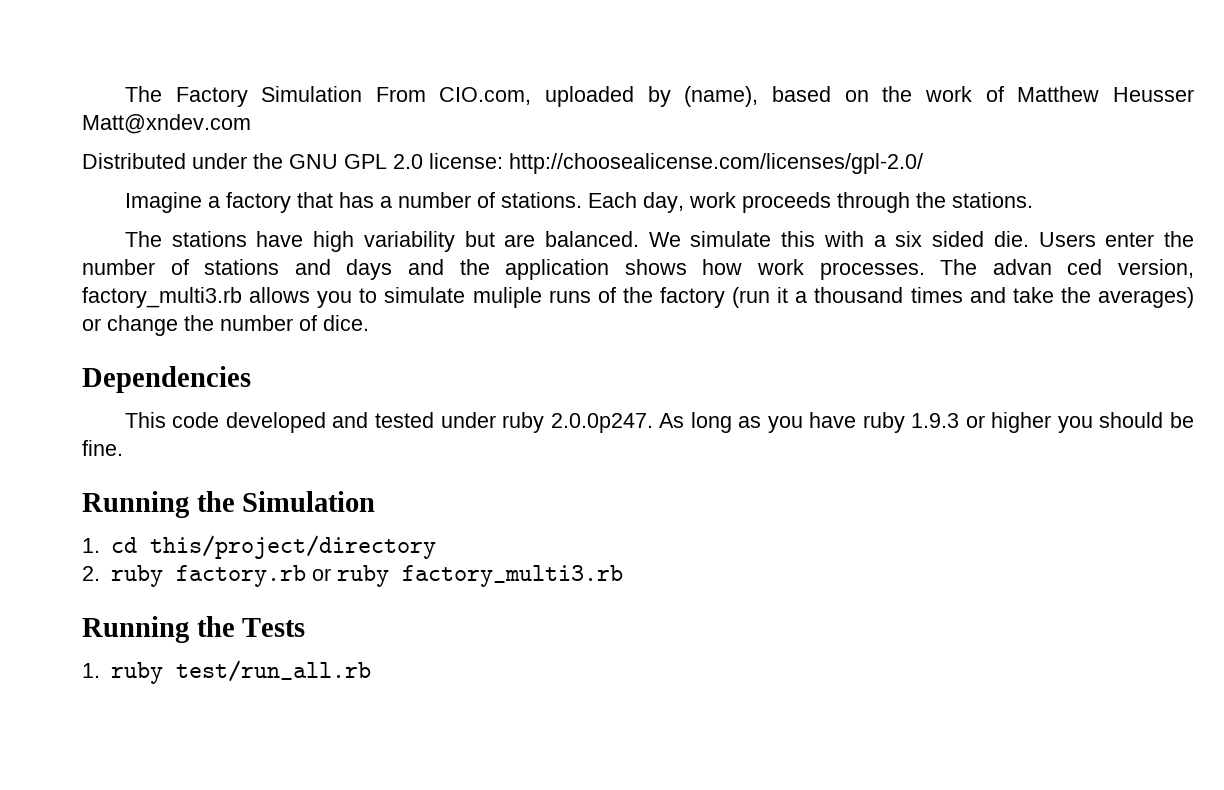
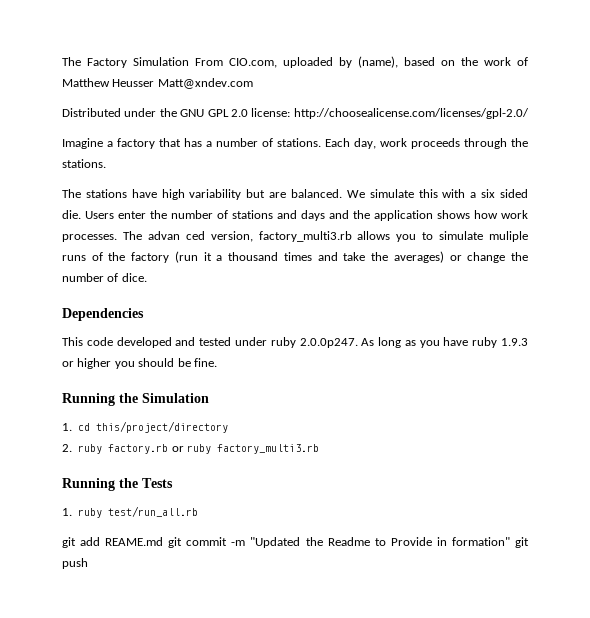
+ git add REAME.md git commit -m "Updated the Readme to Provide in formation" git push

